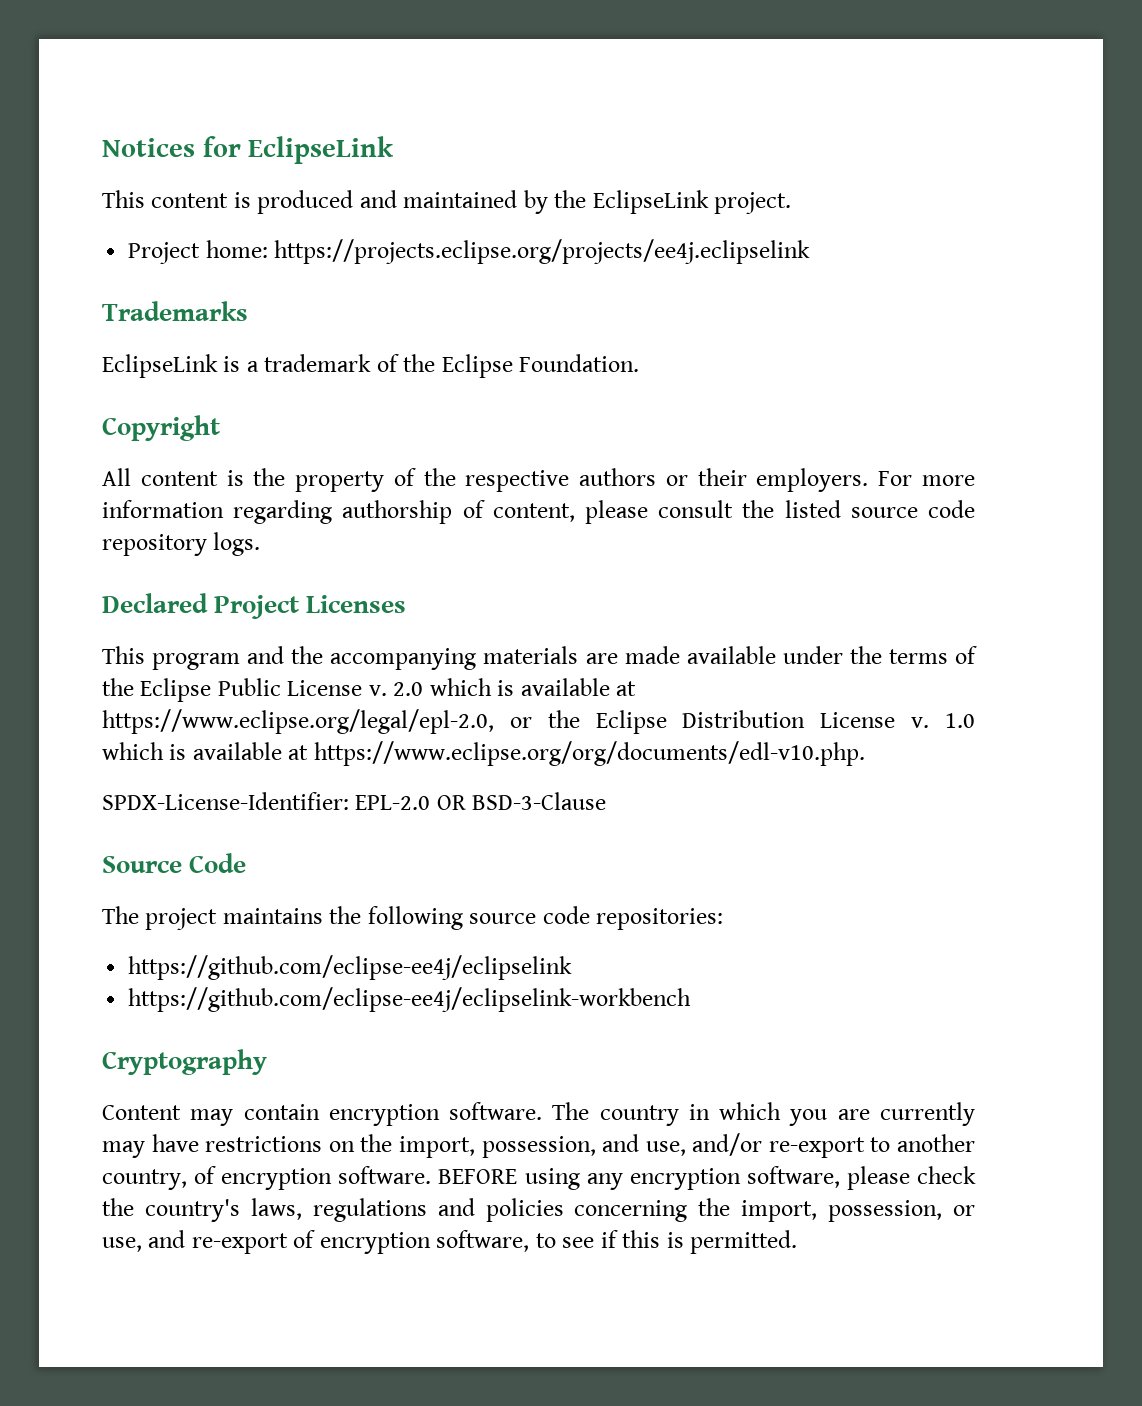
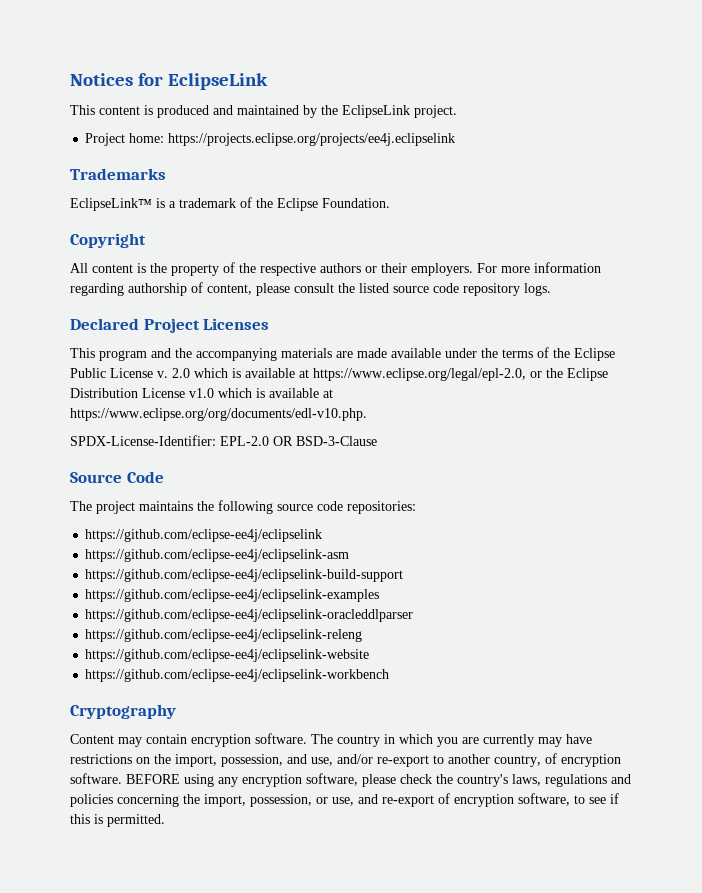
- EclipseLink is a trademark of the Eclipse Foundation.
+ EclipseLink™ is a trademark of the Eclipse Foundation.
- 2.0 which is available at https://www.eclipse.org/legal/epl-2.0, or the Eclipse Distribution License v. 1.0 which is available at https://www.eclipse.org/org/documents/edl-v10.php.
+ 2.0 which is available at https://www.eclipse.org/legal/epl-2.0, or the Eclipse Distribution License v1.0 which is available at https://www.eclipse.org/org/documents/edl-v10.php.
+ https://github.com/eclipse-ee4j/eclipselink-asm
+ https://github.com/eclipse-ee4j/eclipselink-build-support
+ https://github.com/eclipse-ee4j/eclipselink-examples
+ https://github.com/eclipse-ee4j/eclipselink-oracleddlparser
+ https://github.com/eclipse-ee4j/eclipselink-releng
+ https://github.com/eclipse-ee4j/eclipselink-website

